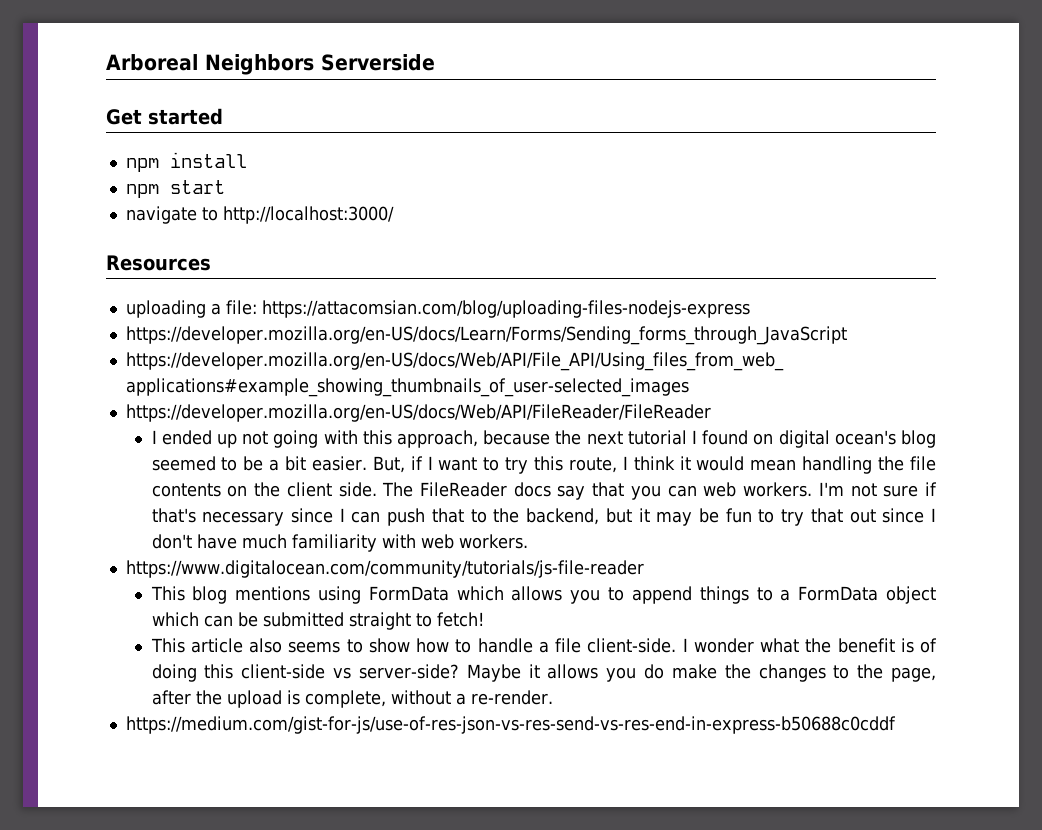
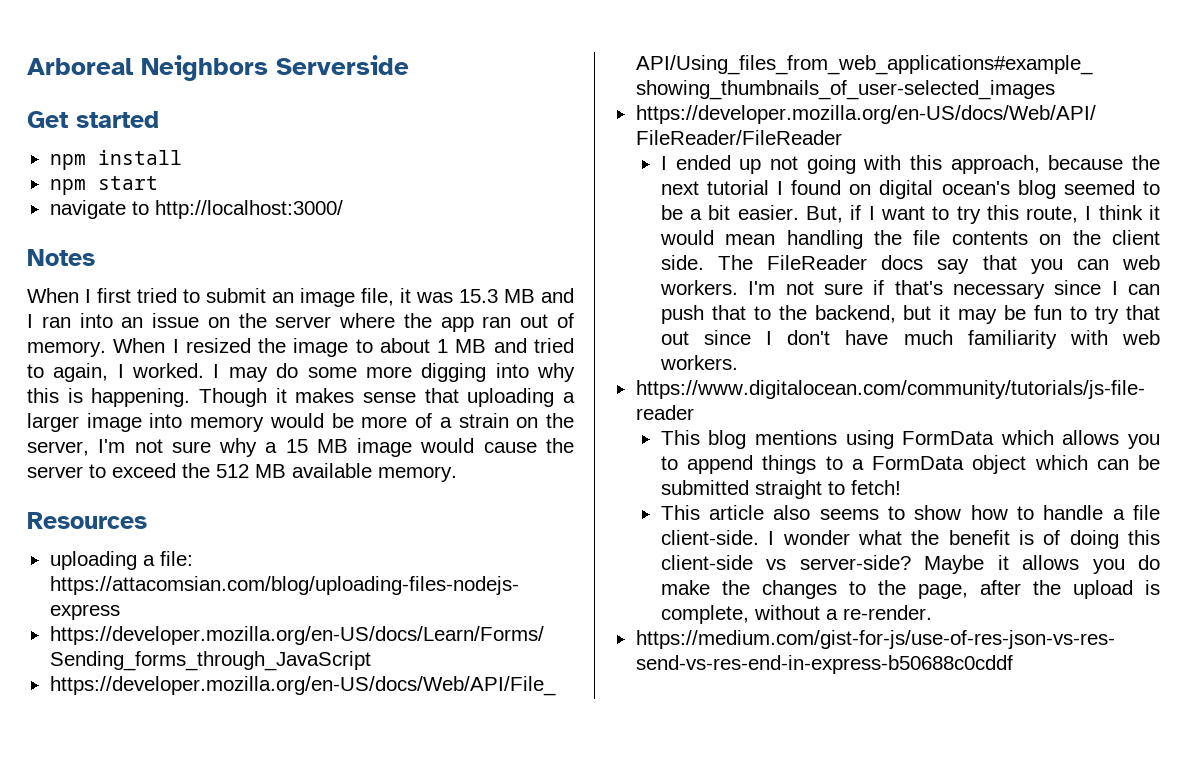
+ Notes
+ When I first tried to submit an image file, it was 15.3 MB and I ran into an issue on the server where the app ran out of memory. When I resized the image to about 1 MB and tried to again, I worked. I may do some more digging into why this is happening. Though it makes sense that uploading a larger image into memory would be more of a strain on the server, I'm not sure why a 15 MB image would cause the server to exceed the 512 MB available memory.

